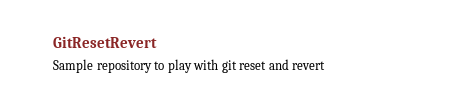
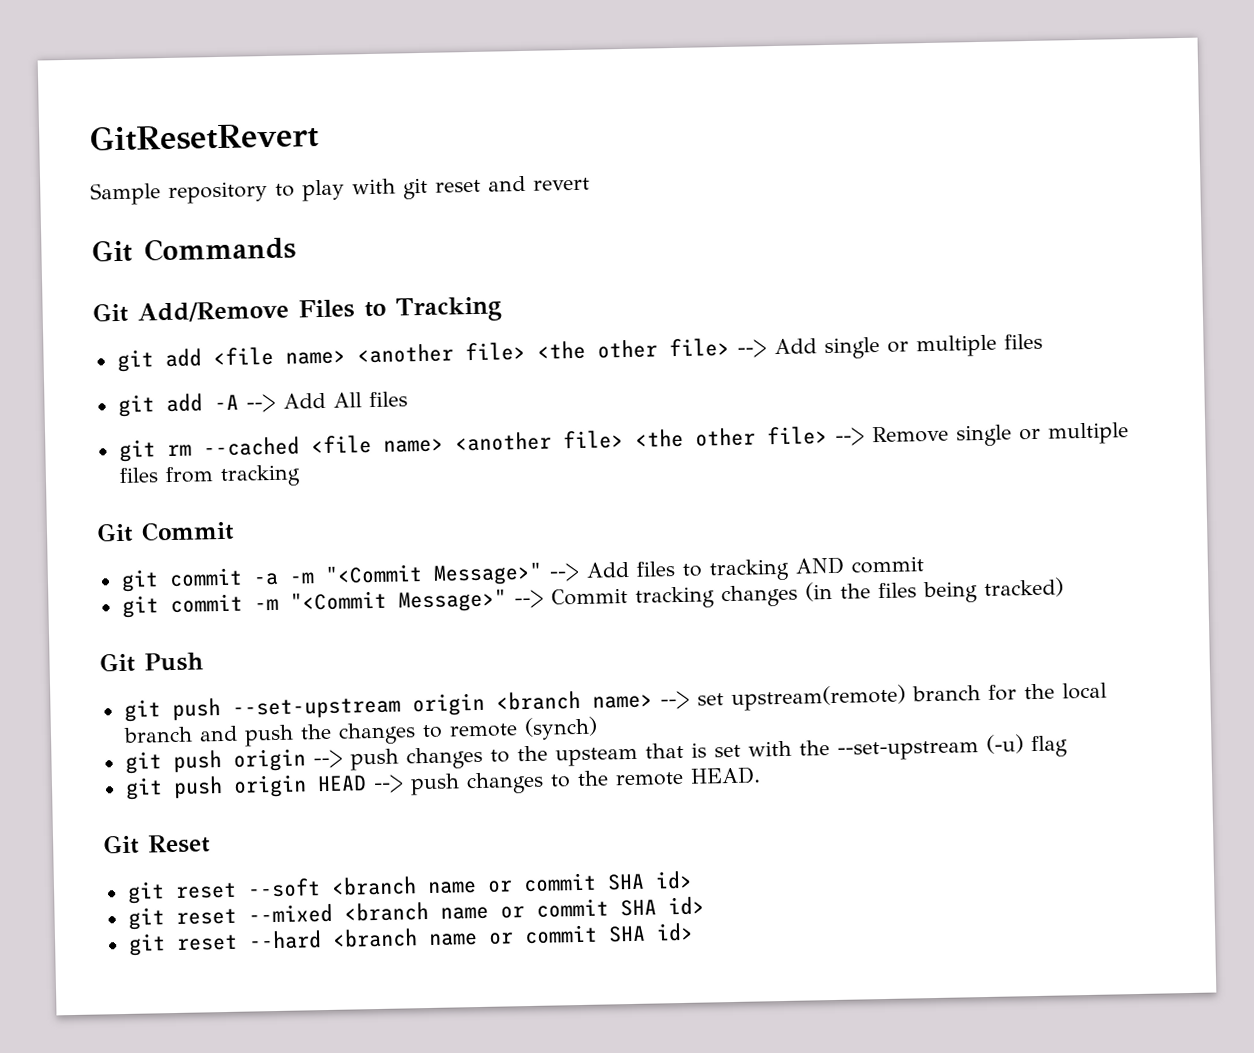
+ Git Commands
+ Git Add/Remove Files to Tracking
+ git add <file name> <another file> <the other file> --> Add single or multiple files
+ git add -A --> Add All files
+ git rm --cached <file name> <another file> <the other file> --> Remove single or multiple files from tracking
+ Git Commit
+ git commit -a -m "<Commit Message>" --> Add files to tracking AND commit
+ git commit -m "<Commit Message>" --> Commit tracking changes (in the files being tracked)
+ Git Push
+ git push --set-upstream origin <branch name> --> set upstream(remote) branch for the local branch and push the changes to remote (synch)
+ git push origin --> push changes to the upsteam that is set with the --set-upstream (-u) flag
+ git push origin HEAD --> push changes to the remote HEAD.
+ Git Reset
+ git reset --soft <branch name or commit SHA id>
+ git reset --mixed <branch name or commit SHA id>
+ git reset --hard <branch name or commit SHA id>

